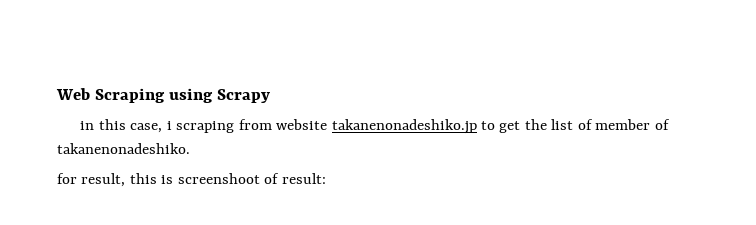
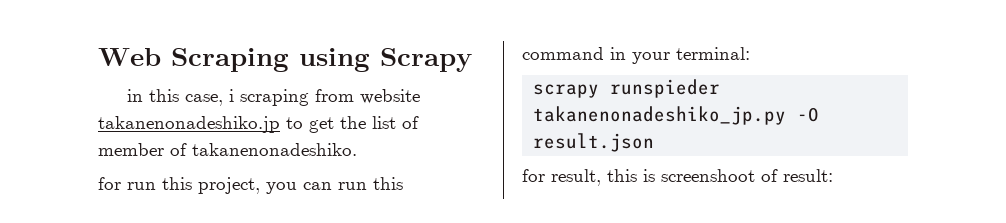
+ for run this project, you can run this command in your terminal:
+ scrapy runspieder takanenonadeshiko_jp.py -O result.json

